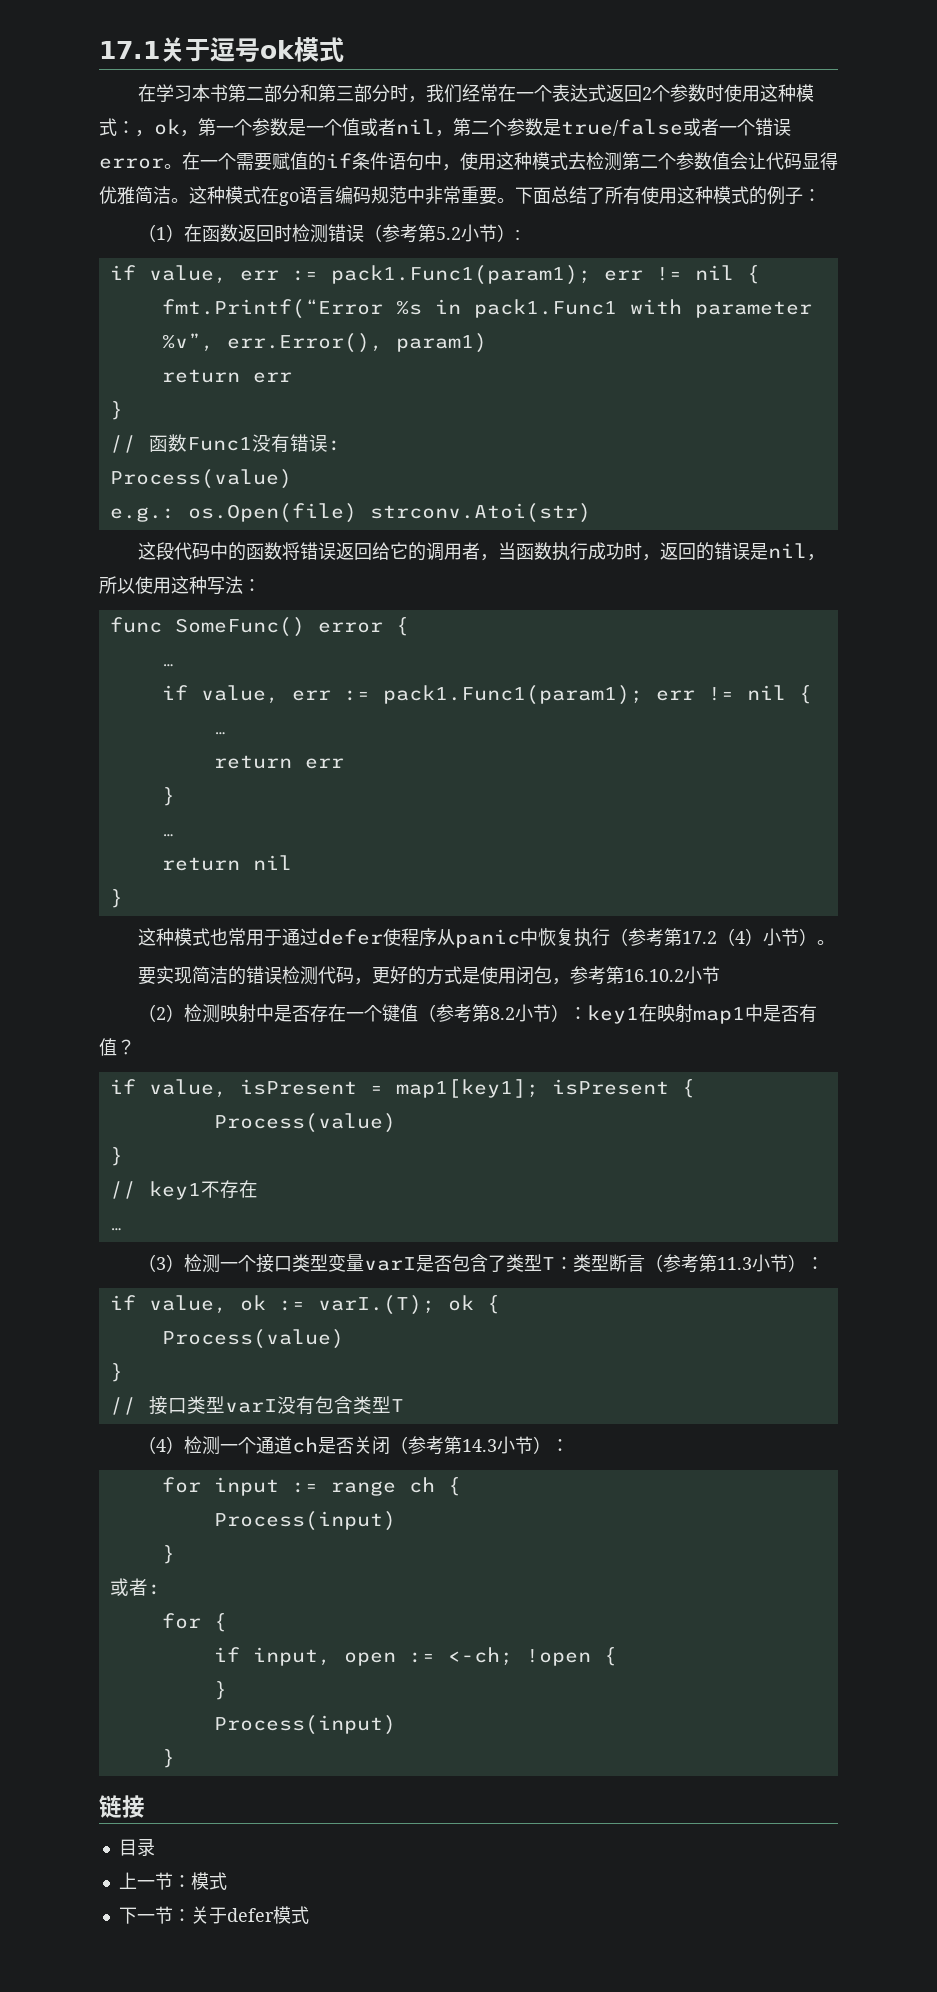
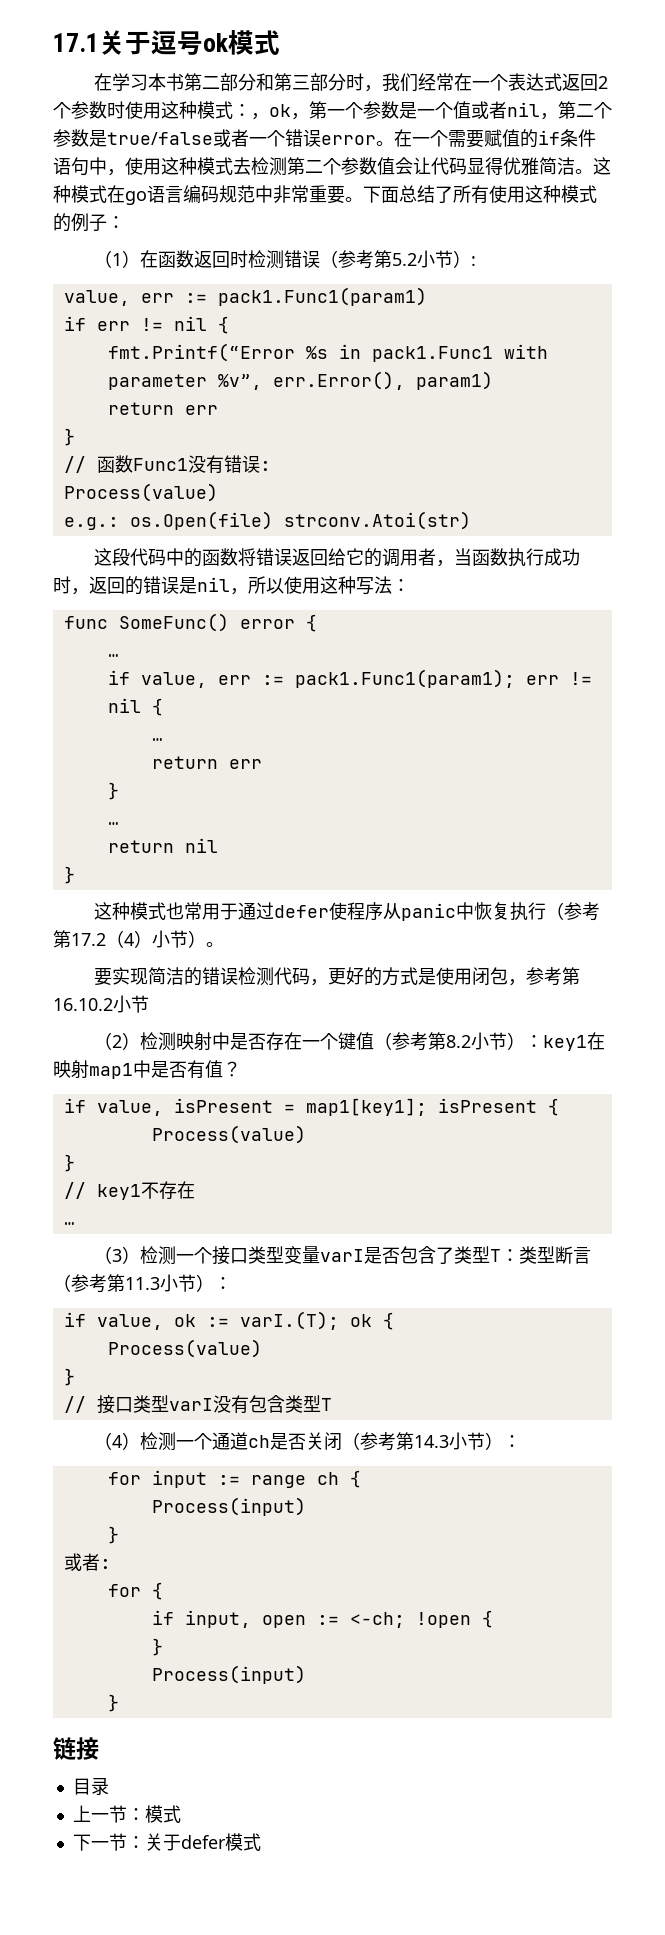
  （1）在函数返回时检测错误（参考第5.2小节）:
- if value, err := pack1.Func1(param1); err != nil {
+ value, err := pack1.Func1(param1)
+ if err != nil {

